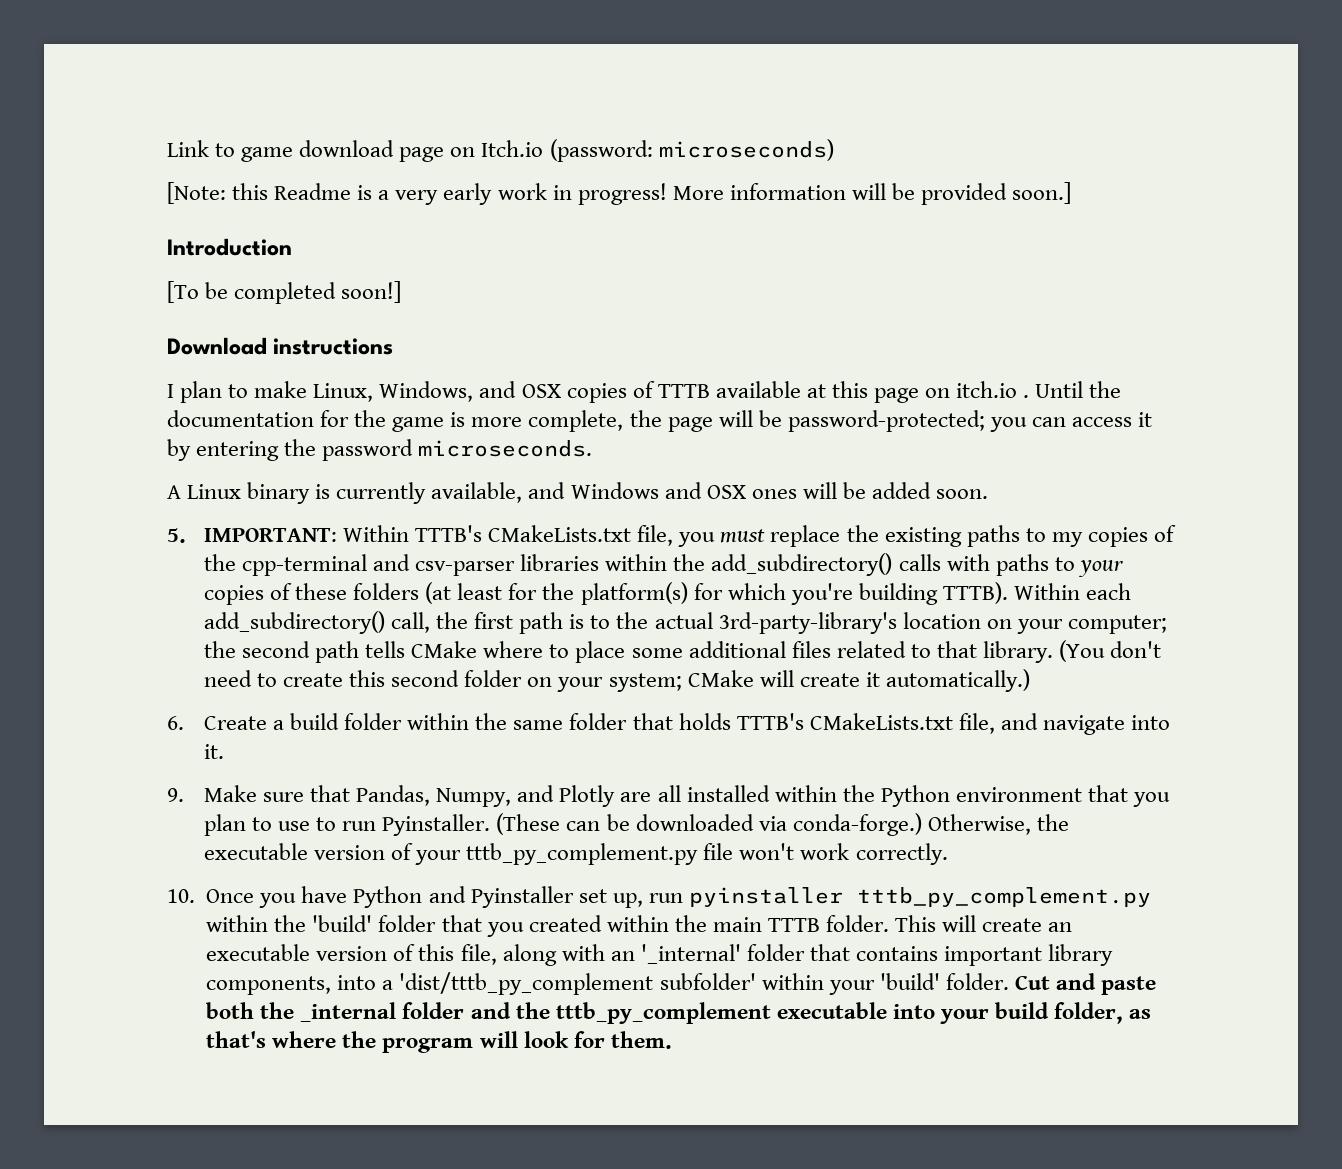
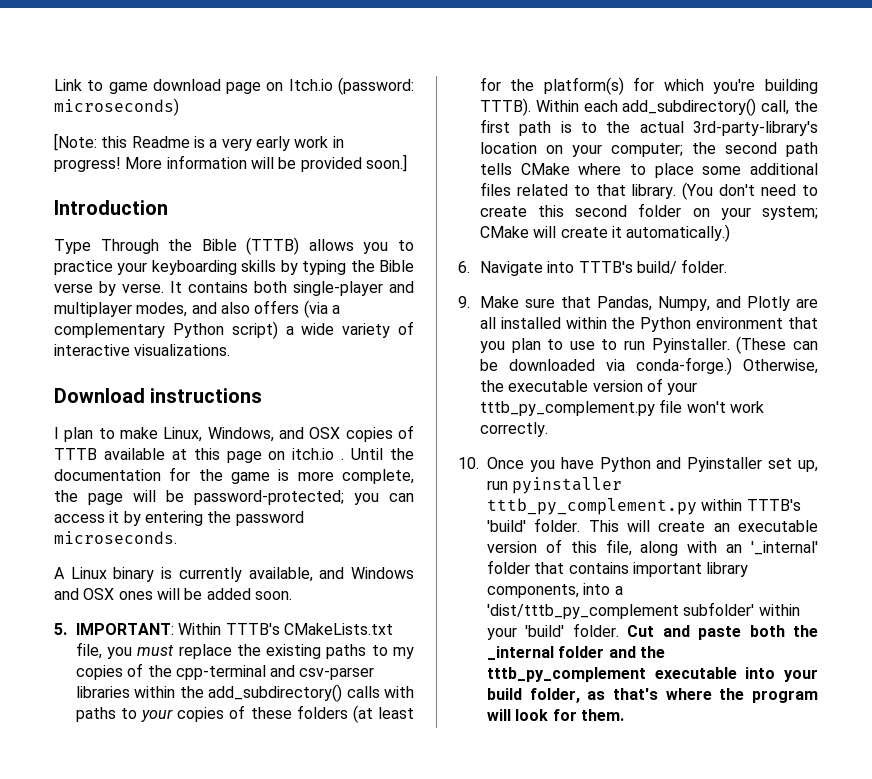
- [To be completed soon!]
+ Type Through the Bible (TTTB) allows you to practice your keyboarding skills by typing the Bible verse by verse. It contains both single-player and multiplayer modes, and also offers (via a complementary Python script) a wide variety of interactive visualizations.
- 6. Create a build folder within the same folder that holds TTTB's CMakeLists.txt file, and navigate into it.
+ 6. Navigate into TTTB's build/ folder.
- 10. Once you have Python and Pyinstaller set up, run pyinstaller tttb_py_complement.py within the 'build' folder that you created within the main TTTB folder.
+ 10. Once you have Python and Pyinstaller set up, run pyinstaller tttb_py_complement.py within TTTB's 'build' folder.

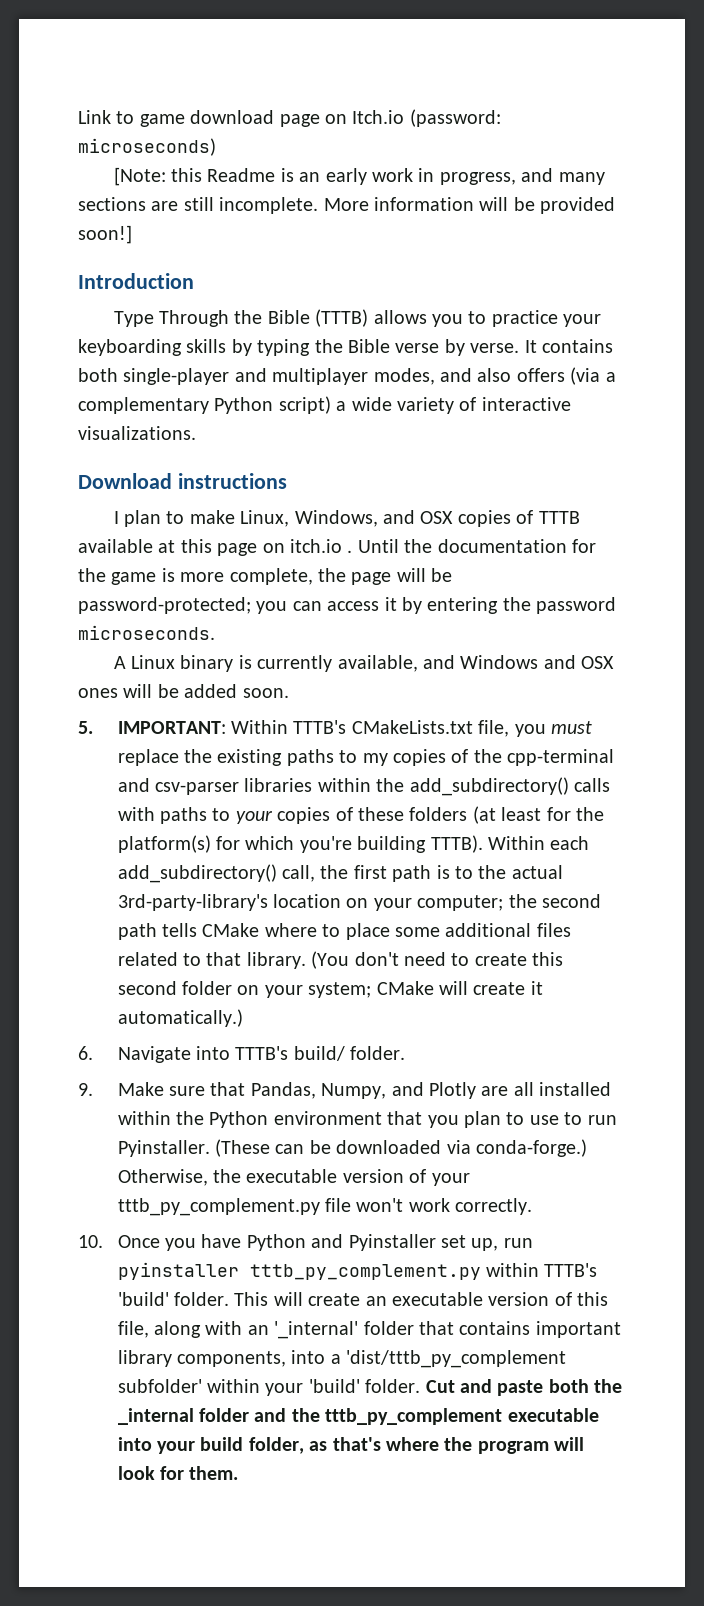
- [Note: this Readme is a very early work in progress!
+ [Note: this Readme is an early work in progress, and many sections are still incomplete.
- More information will be provided soon.]
+ More information will be provided soon!]

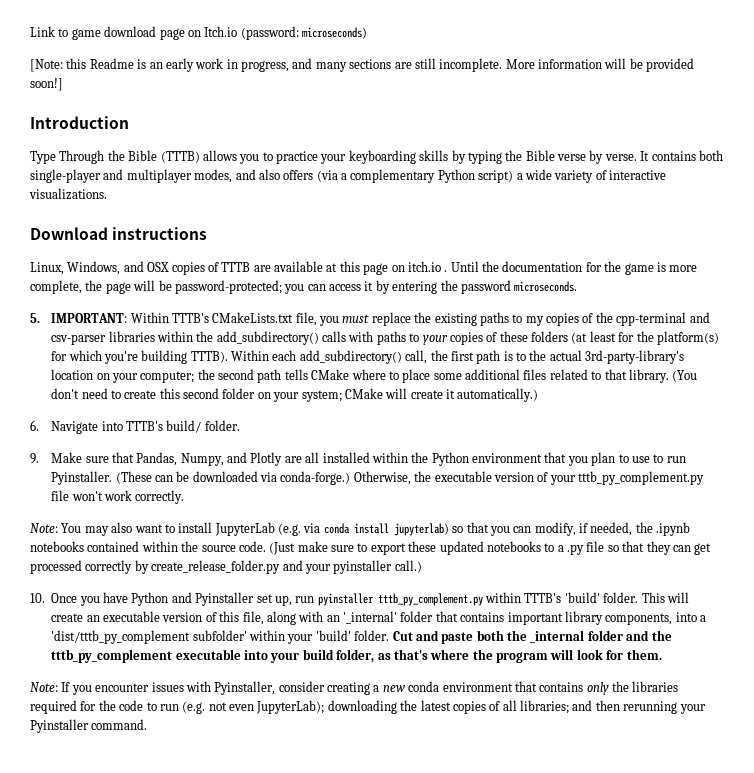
- I plan to make Linux, Windows, and OSX copies of TTTB available at this page on itch.io .
+ Linux, Windows, and OSX copies of TTTB are available at this page on itch.io .
- A Linux binary is currently available, and Windows and OSX ones will be added soon.
+ Note: You may also want to install JupyterLab (e.g. via conda install jupyterlab) so that you can modify, if needed, the .ipynb notebooks contained within the source code. (Just make sure to export these updated notebooks to a .py file so that they can get processed correctly by create_release_folder.py and your pyinstaller call.)
+ Note: If you encounter issues with Pyinstaller, consider creating a new conda environment that contains only the libraries required for the code to run (e.g. not even JupyterLab); downloading the latest copies of all libraries; and then rerunning your Pyinstaller command.

